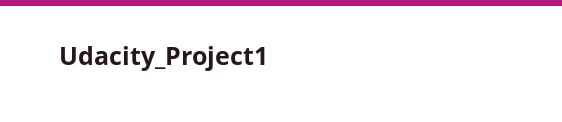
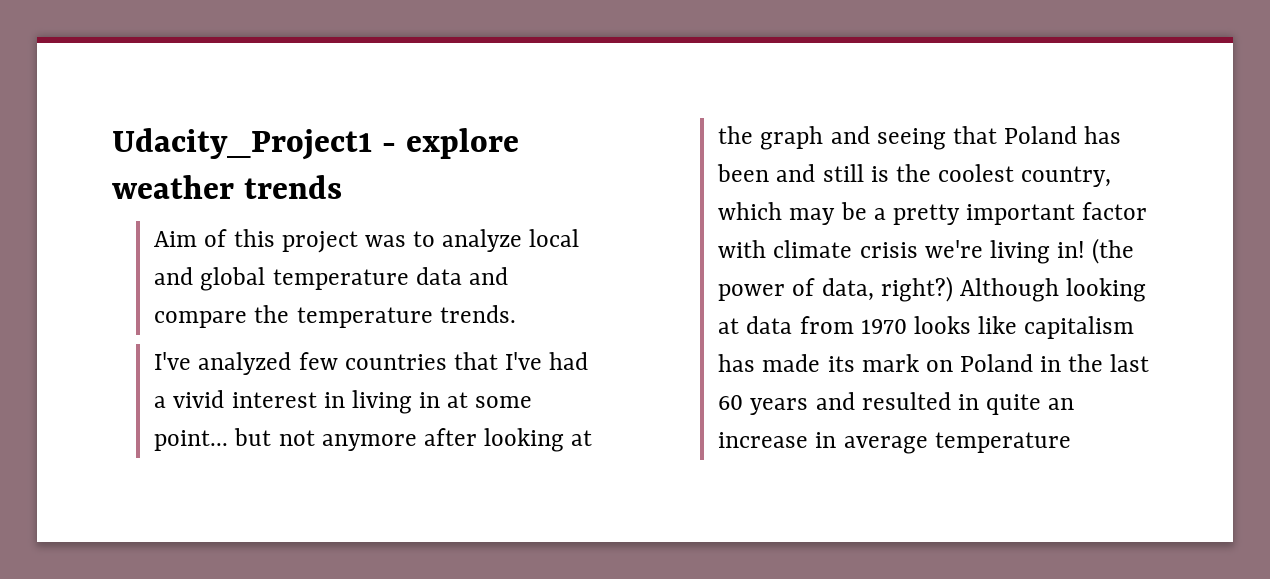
- Udacity_Project1
+ Udacity_Project1 - explore weather trends
+ Aim of this project was to analyze local and global temperature data and compare the temperature trends.
+ I've analyzed few countries that I've had a vivid interest in living in at some point... but not anymore after looking at the graph and seeing that Poland has been and still is the coolest country, which may be a pretty important factor with climate crisis we're living in! (the power of data, right?) Although looking at data from 1970 looks like capitalism has made its mark on Poland in the last 60 years and resulted in quite an increase in average temperature

